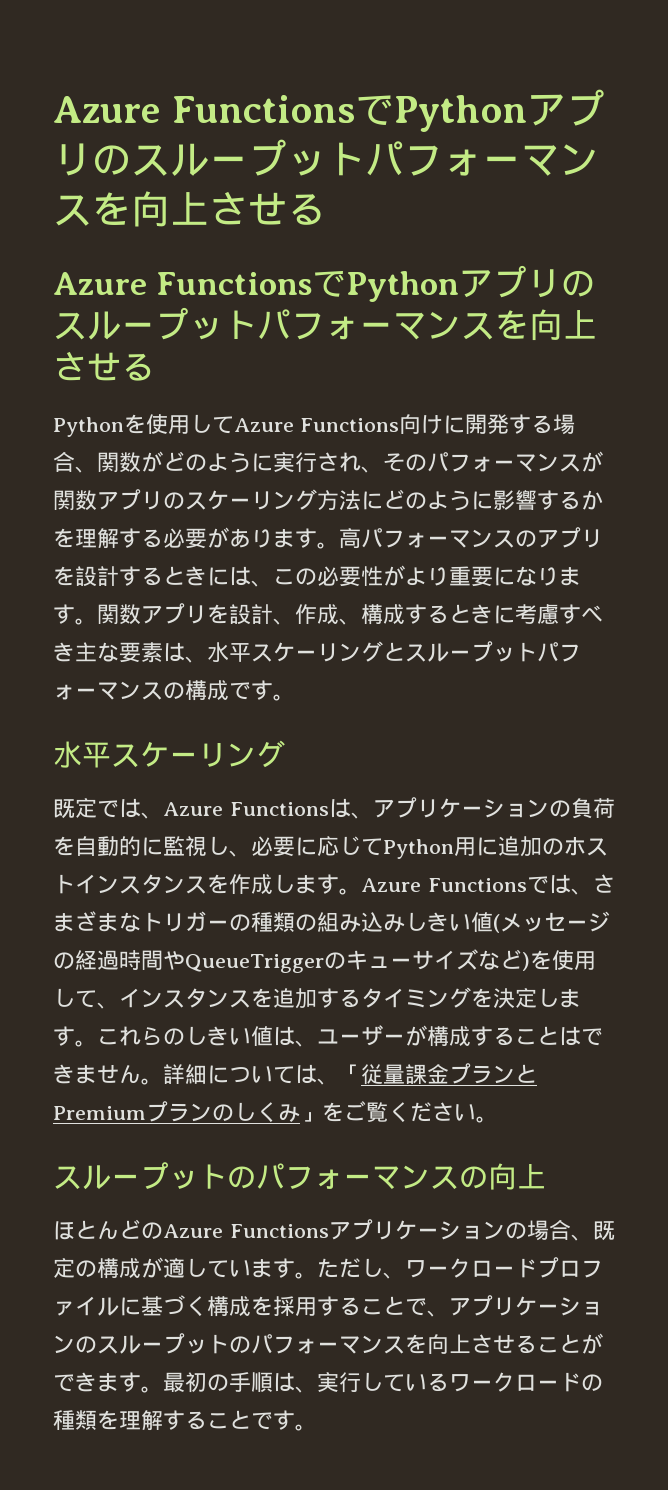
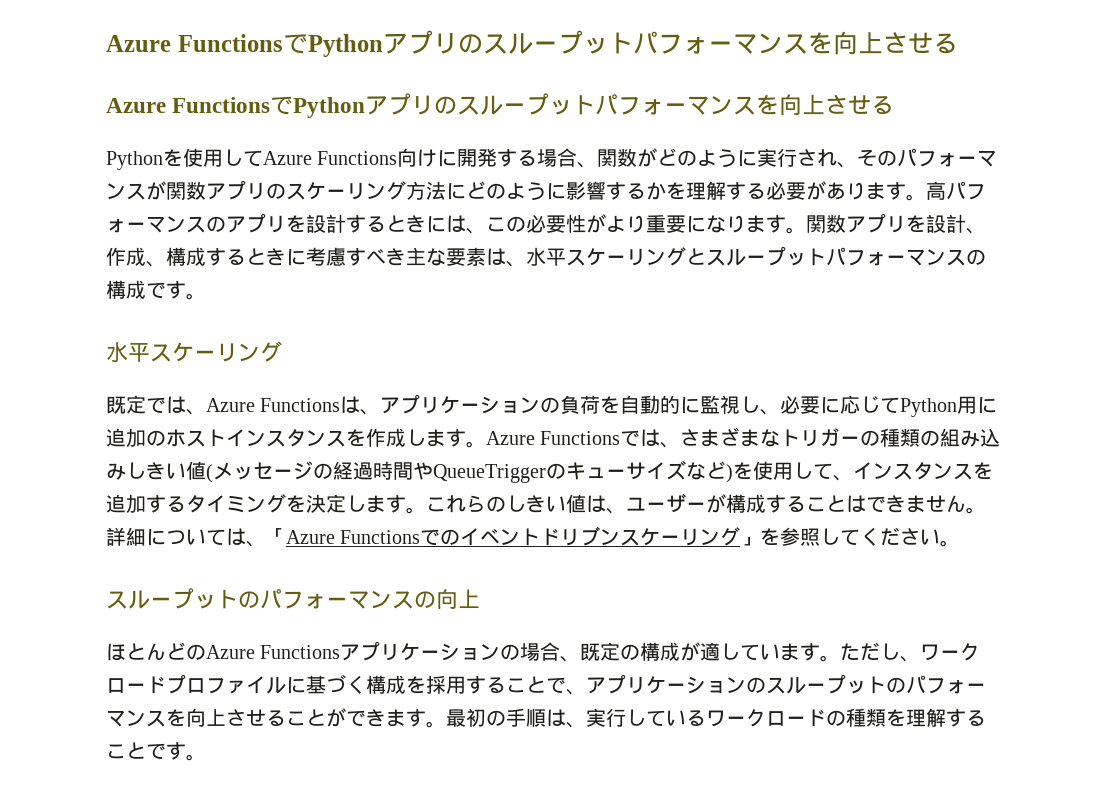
- 詳細については、「従量課金プランとPremiumプランのしくみ」をご覧ください。
+ 詳細については、「Azure Functionsでのイベントドリブンスケーリング」を参照してください。

